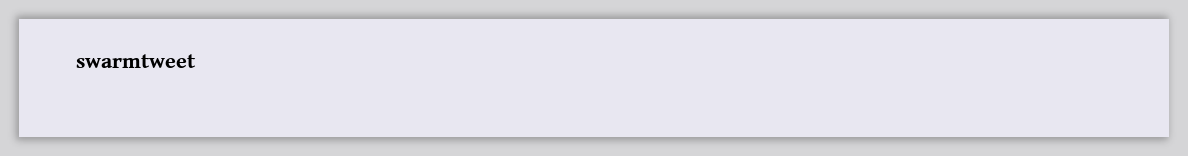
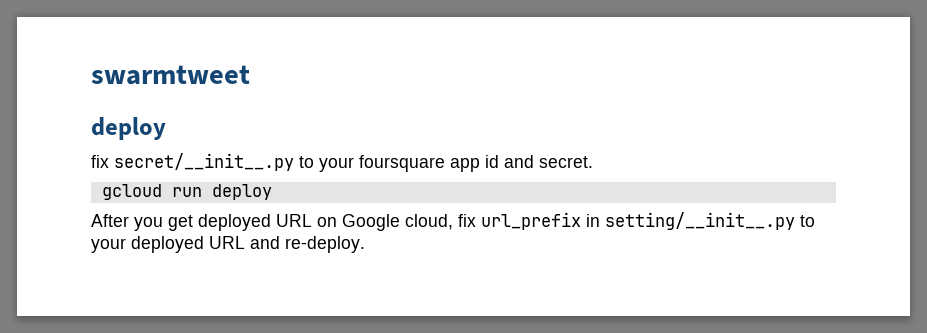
  swarmtweet
+ deploy
+ fix secret/__init__.py to your foursquare app id and secret.
+ gcloud run deploy
+ After you get deployed URL on Google cloud, fix url_prefix in setting/__init__.py to your deployed URL and re-deploy.

